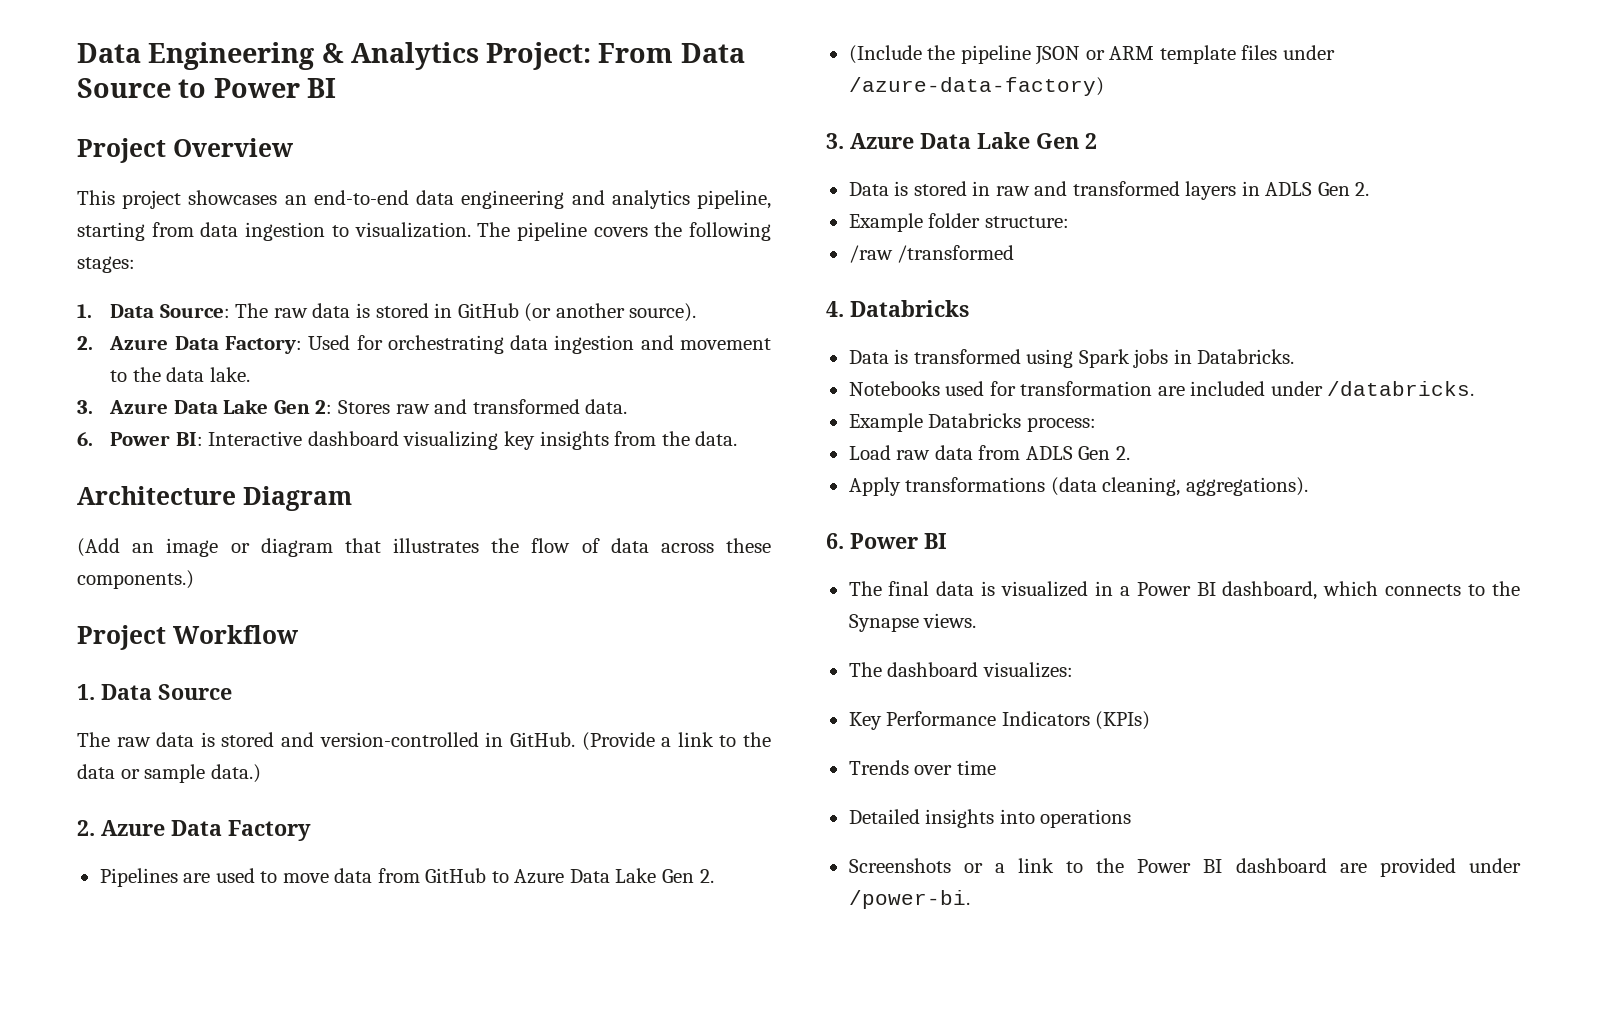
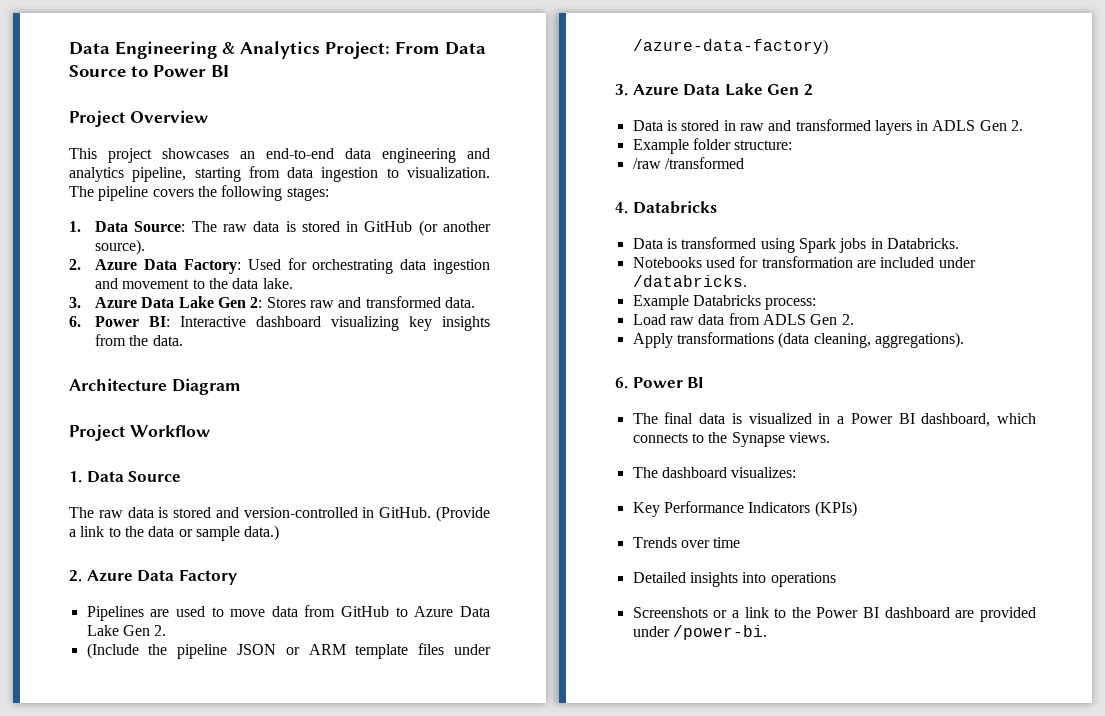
- (Add an image or diagram that illustrates the flow of data across these components.)

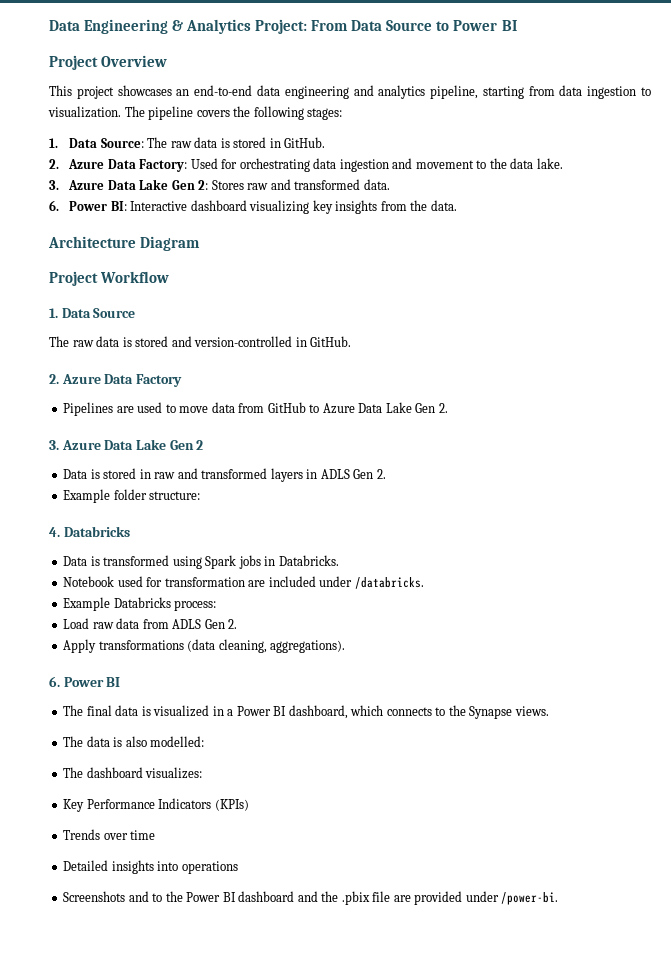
- 1. Data Source: The raw data is stored in GitHub (or another source).
+ 1. Data Source: The raw data is stored in GitHub.
- (Provide a link to the data or sample data.)
- (Include the pipeline JSON or ARM template files under /azure-data-factory)
- /raw /transformed
- Notebooks used for transformation are included under /databricks.
+ Notebook used for transformation are included under /databricks.
+ The data is also modelled:
- Screenshots or a link to the Power BI dashboard are provided under /power-bi.
+ Screenshots and to the Power BI dashboard and the .pbix file are provided under /power-bi.

